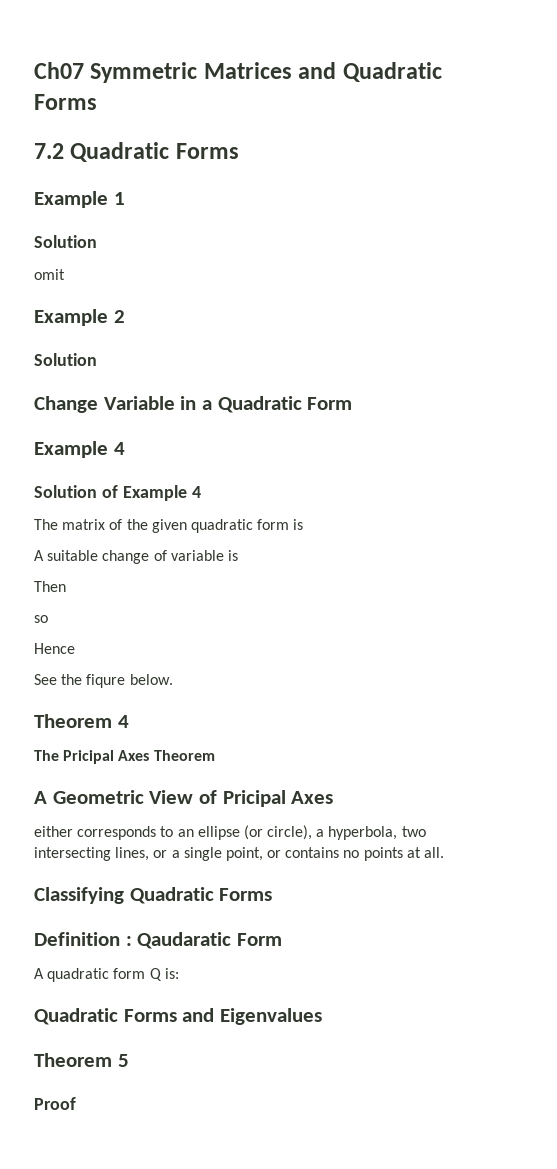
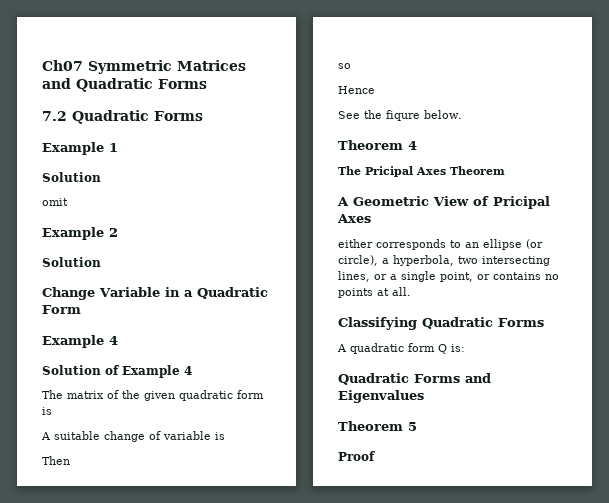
- Definition : Qaudaratic Form

